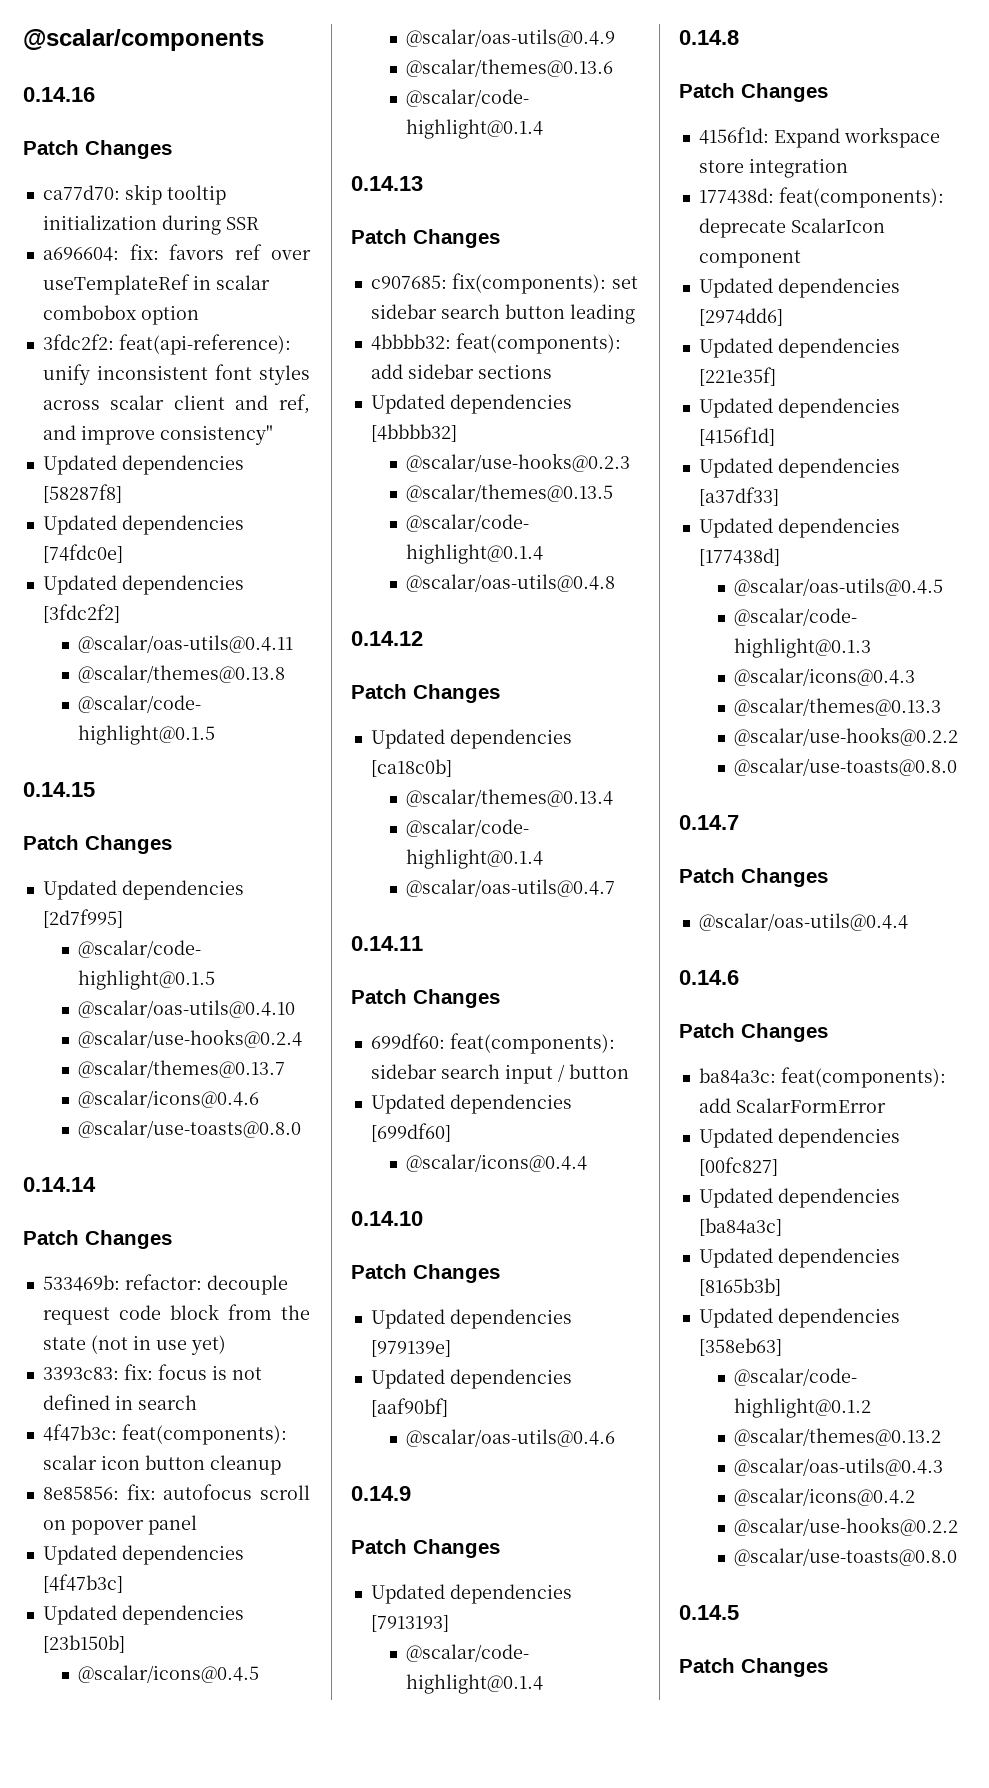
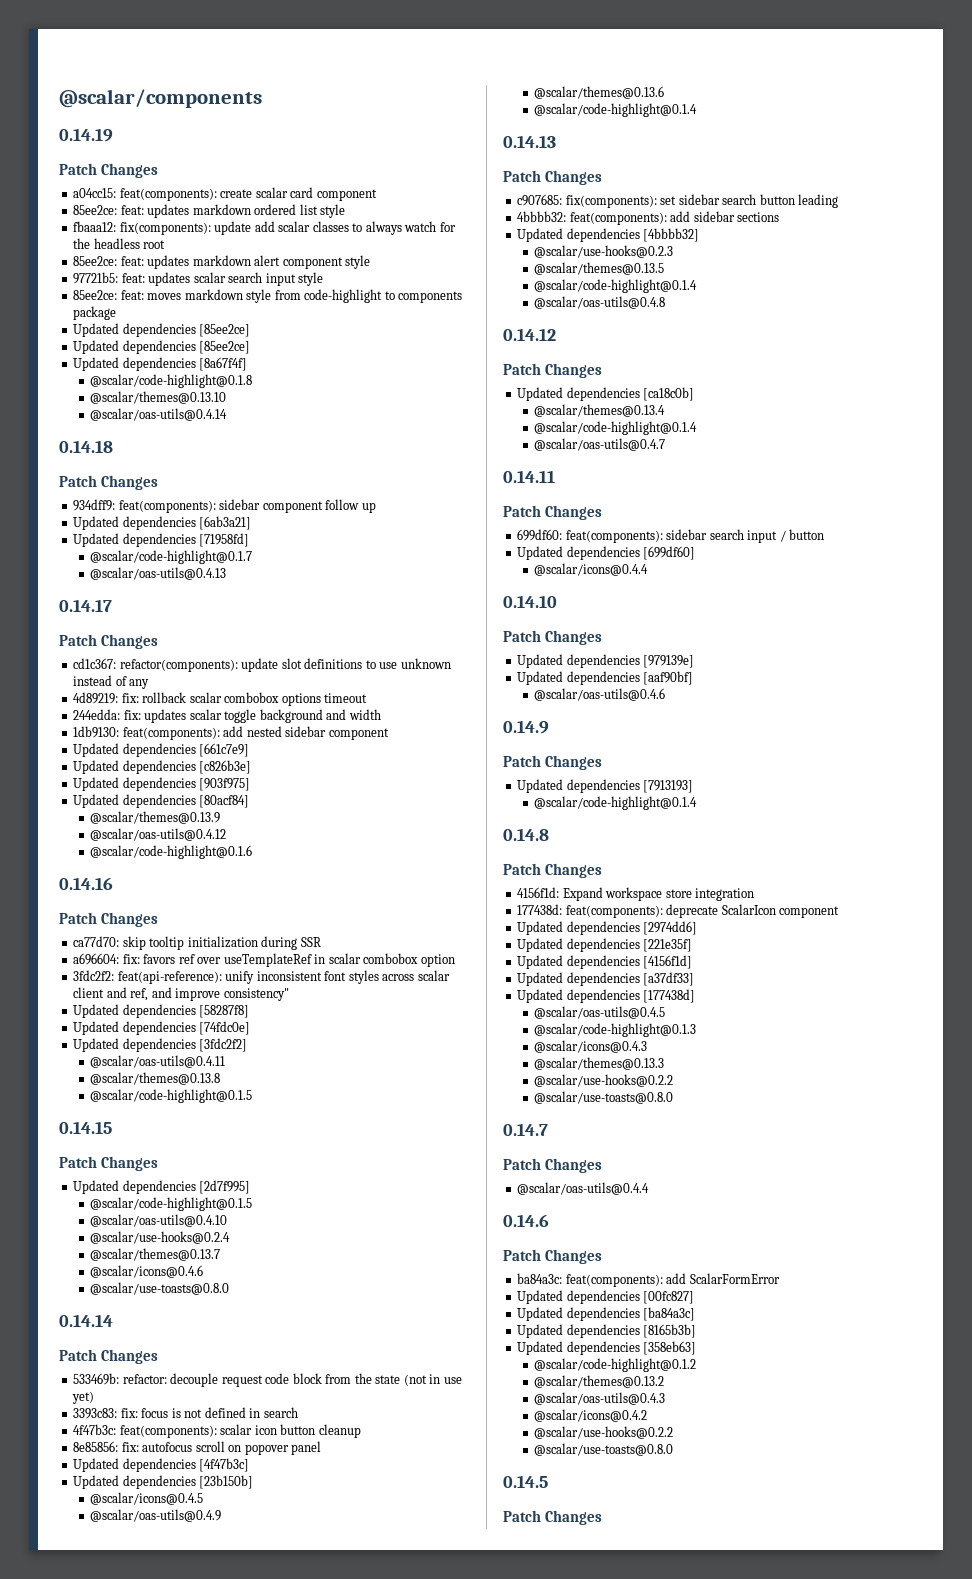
+ 0.14.19
+ Patch Changes
+ a04cc15: feat(components): create scalar card component
+ 85ee2ce: feat: updates markdown ordered list style
+ fbaaa12: fix(components): update add scalar classes to always watch for the headless root
+ 85ee2ce: feat: updates markdown alert component style
+ 97721b5: feat: updates scalar search input style
+ 85ee2ce: feat: moves markdown style from code-highlight to components package
+ Updated dependencies [85ee2ce]
+ Updated dependencies [85ee2ce]
+ Updated dependencies [8a67f4f]
+ @scalar/code-highlight@0.1.8
+ @scalar/themes@0.13.10
+ @scalar/oas-utils@0.4.14
+ 0.14.18
+ Patch Changes
+ 934dff9: feat(components): sidebar component follow up
+ Updated dependencies [6ab3a21]
+ Updated dependencies [71958fd]
+ @scalar/code-highlight@0.1.7
+ @scalar/oas-utils@0.4.13
+ 0.14.17
+ Patch Changes
+ cd1c367: refactor(components): update slot definitions to use unknown instead of any
+ 4d89219: fix: rollback scalar combobox options timeout
+ 244edda: fix: updates scalar toggle background and width
+ 1db9130: feat(components): add nested sidebar component
+ Updated dependencies [661c7e9]
+ Updated dependencies [c826b3e]
+ Updated dependencies [903f975]
+ Updated dependencies [80acf84]
+ @scalar/themes@0.13.9
+ @scalar/oas-utils@0.4.12
+ @scalar/code-highlight@0.1.6

